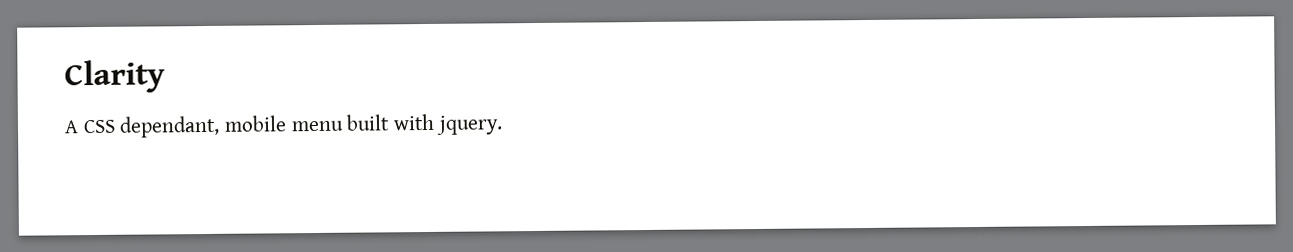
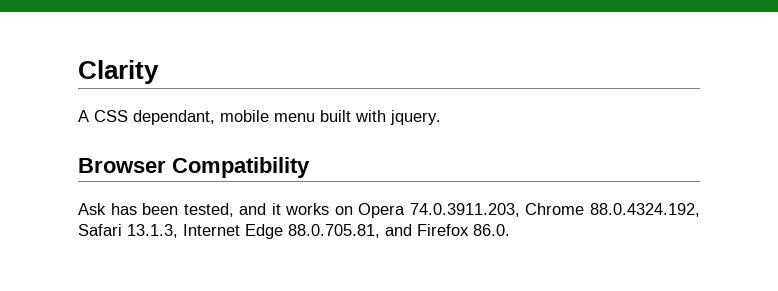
+ Browser Compatibility
+ Ask has been tested, and it works on Opera 74.0.3911.203, Chrome 88.0.4324.192, Safari 13.1.3, Internet Edge 88.0.705.81, and Firefox 86.0.

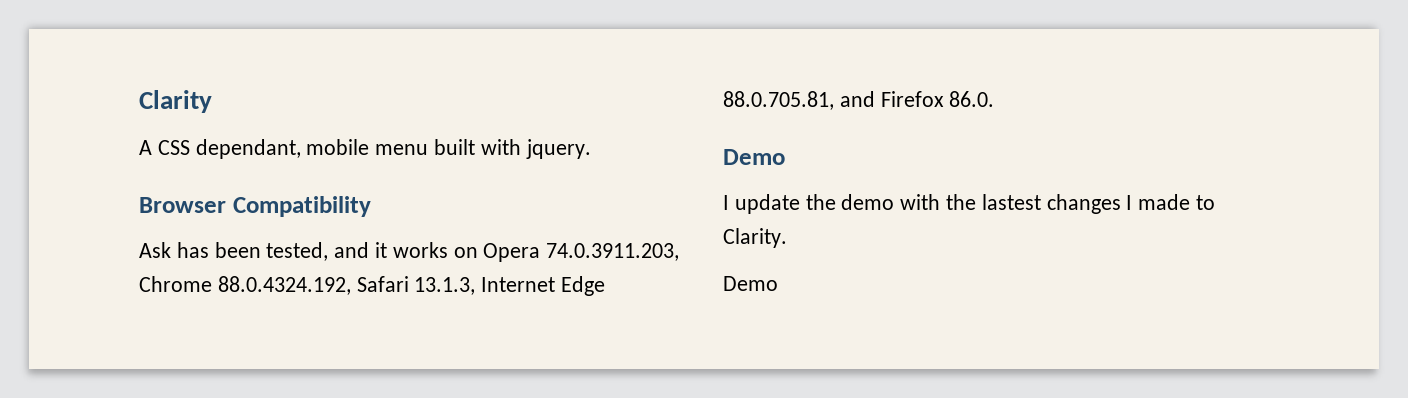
  Ask has been tested, and it works on Opera 74.0.3911.203, Chrome 88.0.4324.192, Safari 13.1.3, Internet Edge 88.0.705.81, and Firefox 86.0.
+ Demo
+ I update the demo with the lastest changes I made to Clarity.
+ Demo

